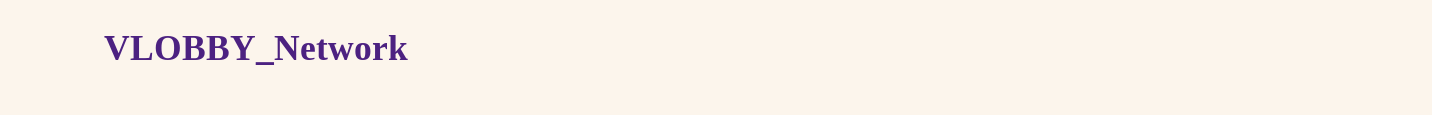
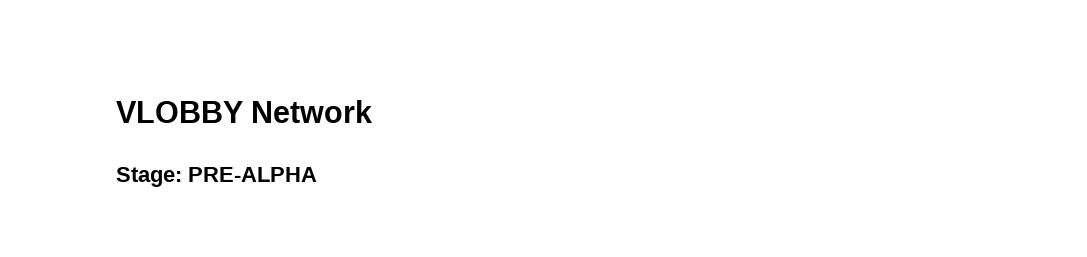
- VLOBBY_Network
+ VLOBBY Network
+ Stage: PRE-ALPHA

